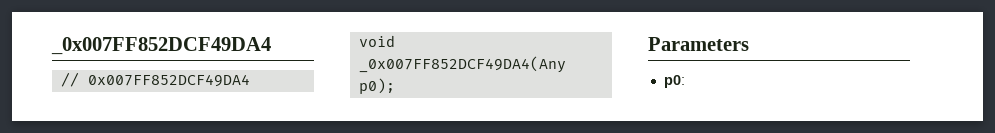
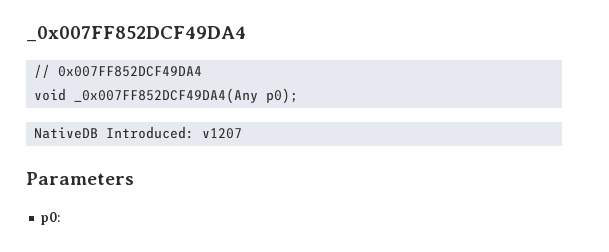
+ NativeDB Introduced: v1207

